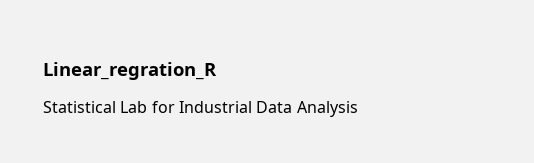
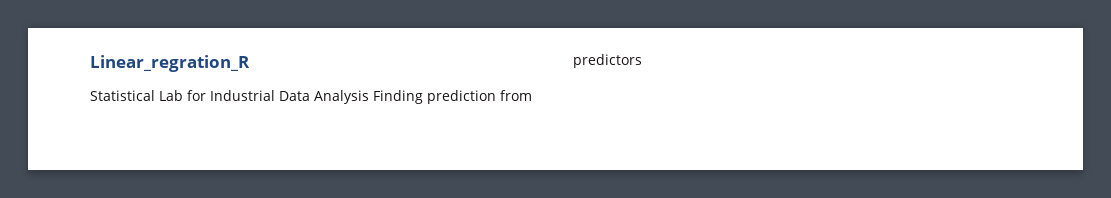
- Statistical Lab for Industrial Data Analysis
+ Statistical Lab for Industrial Data Analysis Finding prediction from predictors

